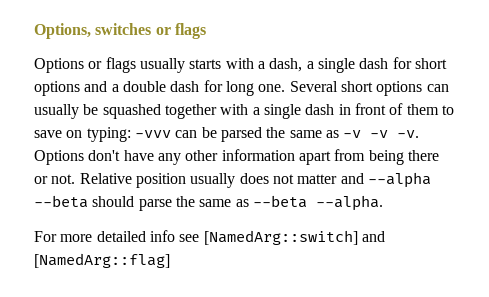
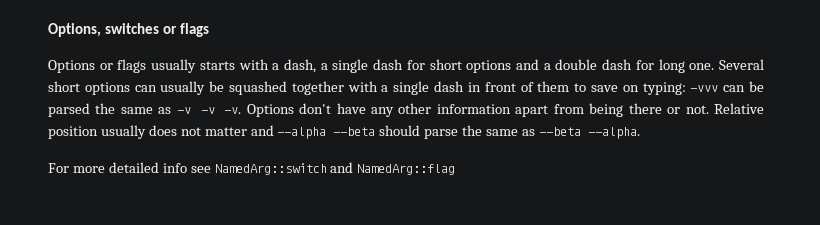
- For more detailed info see [NamedArg::switch] and [NamedArg::flag]
+ For more detailed info see NamedArg::switch and NamedArg::flag

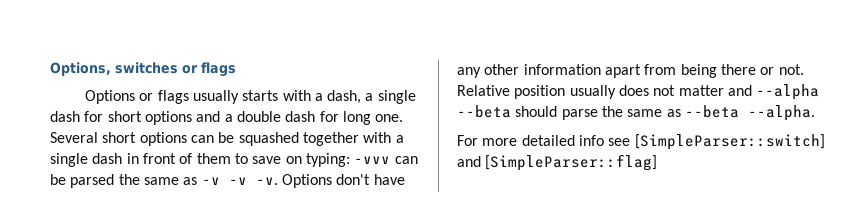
- Several short options can usually be squashed together with a single dash in front of them to save on typing: -vvv can be parsed the same as -v -v -v.
+ Several short options can be squashed together with a single dash in front of them to save on typing: -vvv can be parsed the same as -v -v -v.
- For more detailed info see NamedArg::switch and NamedArg::flag
+ For more detailed info see [SimpleParser::switch] and [SimpleParser::flag]

